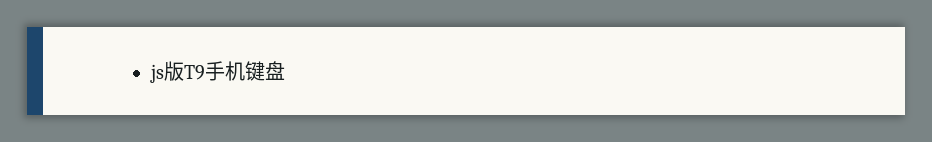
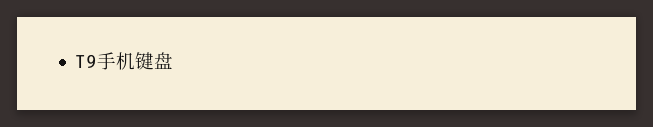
- js版T9手机键盘
+ T9手机键盘

